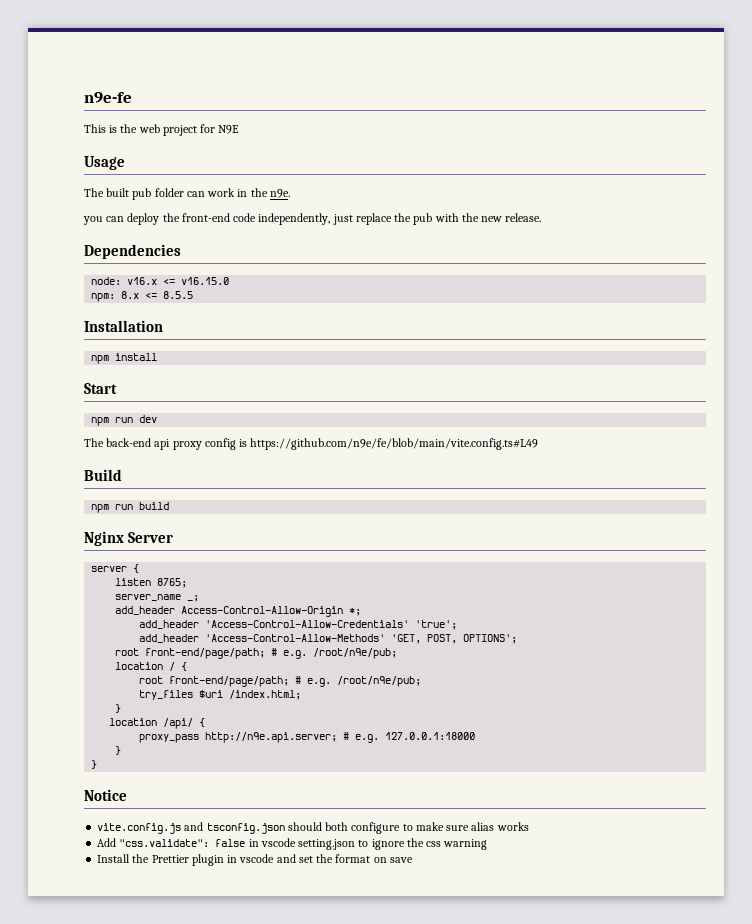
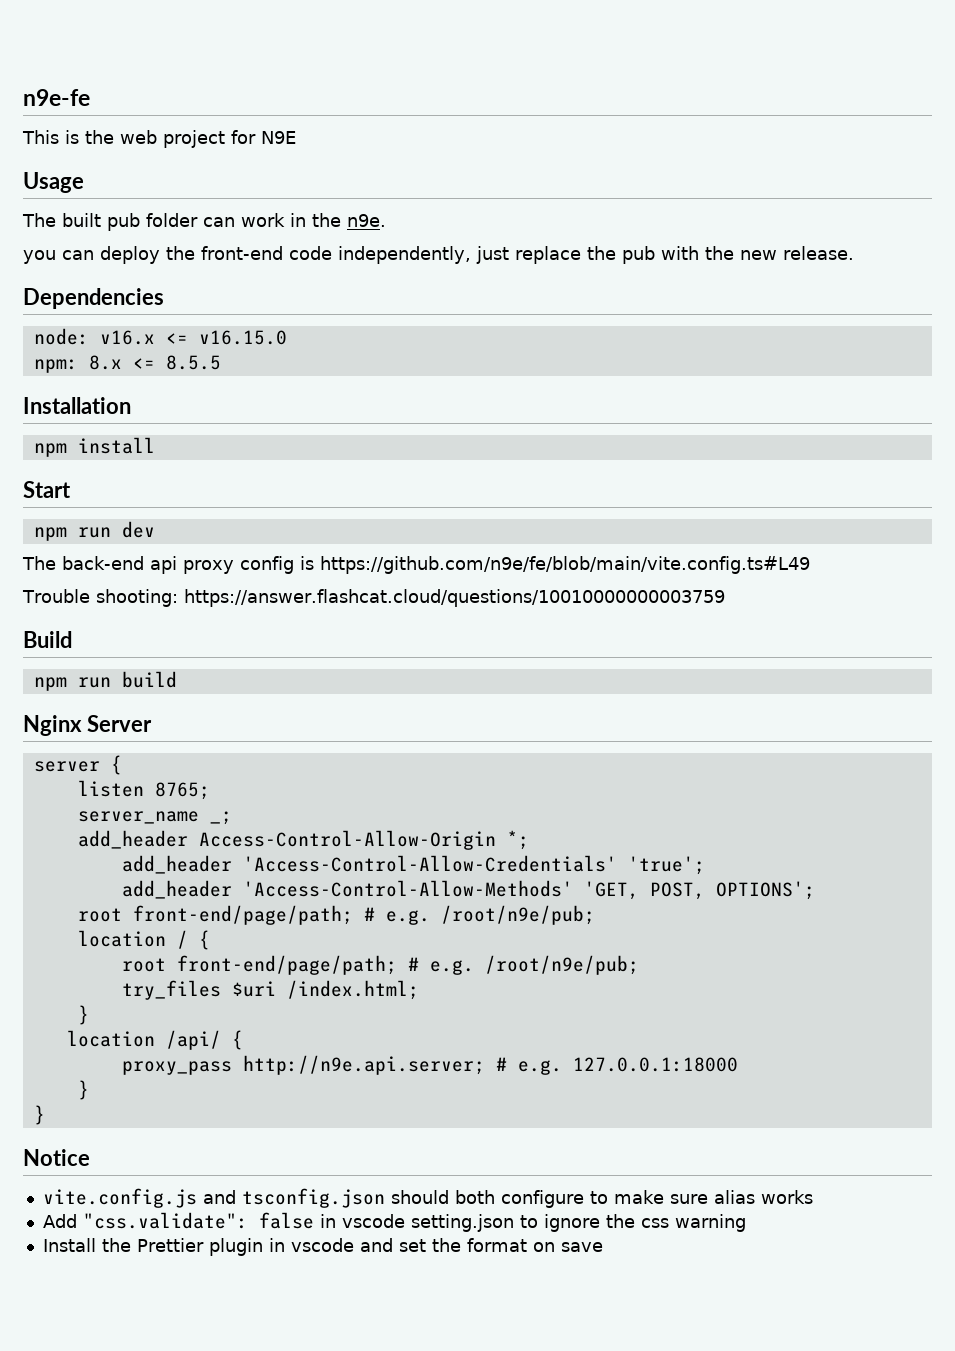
+ Trouble shooting: https://answer.flashcat.cloud/questions/10010000000003759

